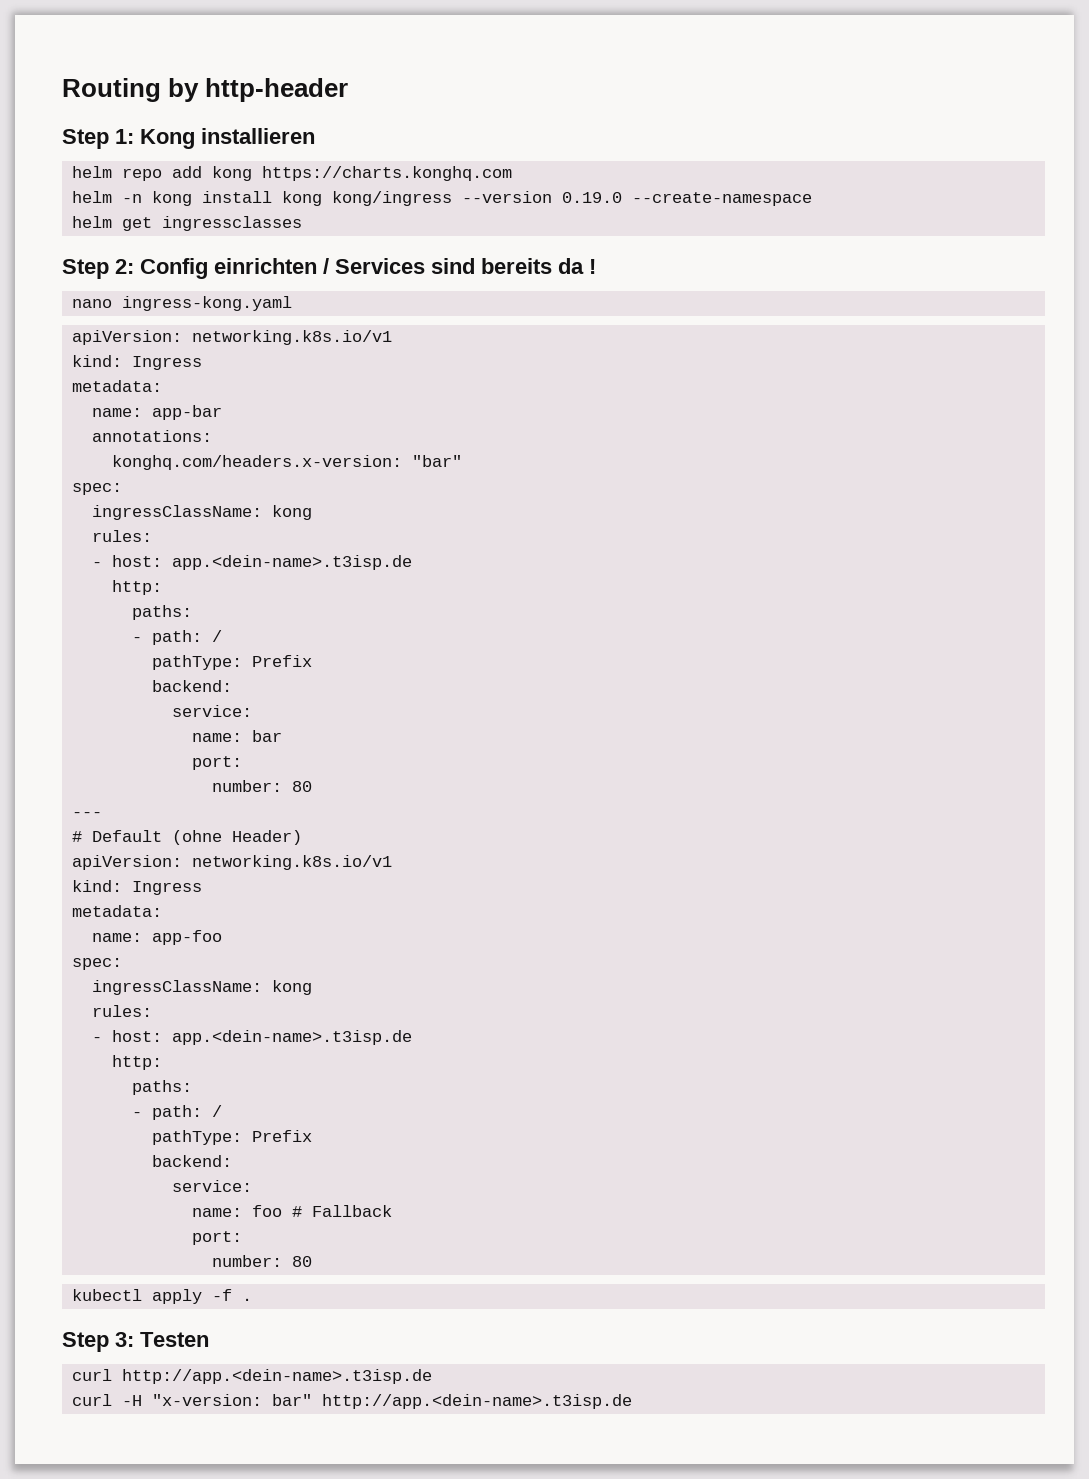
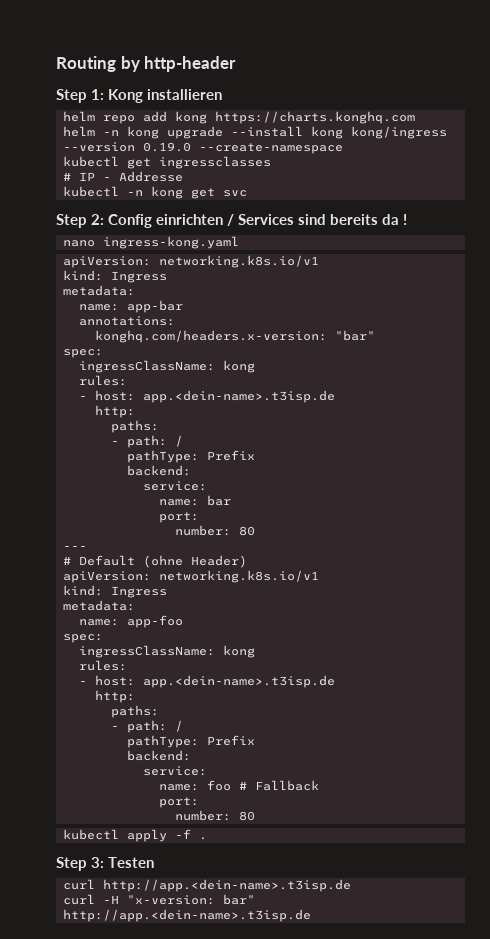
- helm -n kong install kong kong/ingress --version 0.19.0 --create-namespace
+ helm -n kong upgrade --install kong kong/ingress --version 0.19.0 --create-namespace
- helm get ingressclasses
+ kubectl get ingressclasses
+ # IP - Addresse
+ kubectl -n kong get svc

